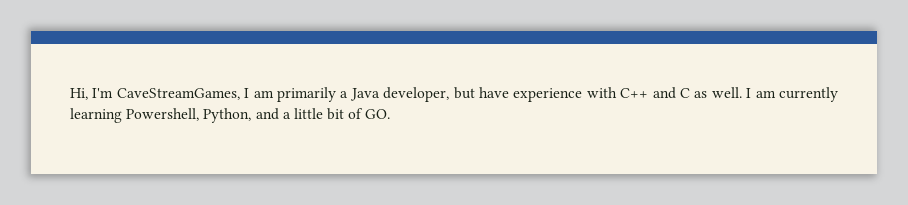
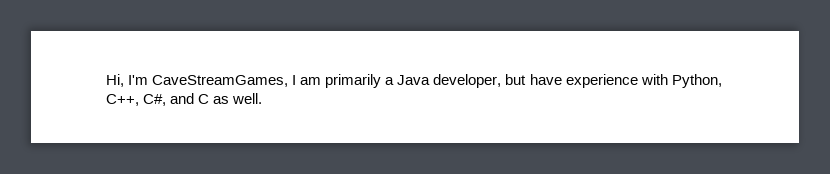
- Hi, I'm CaveStreamGames, I am primarily a Java developer, but have experience with C++ and C as well. I am currently learning Powershell, Python, and a little bit of GO.
+ Hi, I'm CaveStreamGames, I am primarily a Java developer, but have experience with Python, C++, C#, and C as well.

